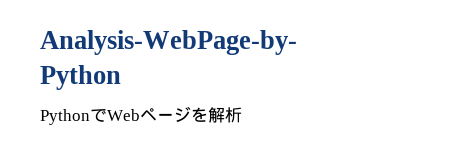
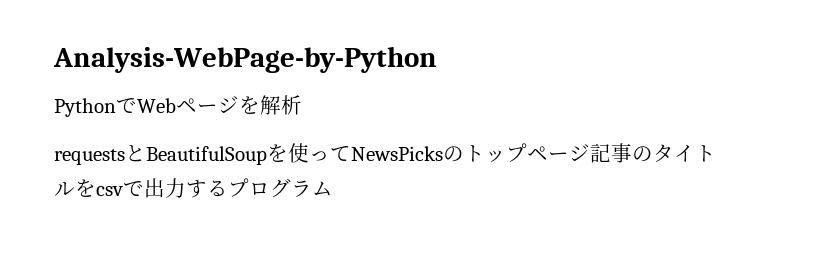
+ requestsとBeautifulSoupを使ってNewsPicksのトップページ記事のタイトルをcsvで出力するプログラム

